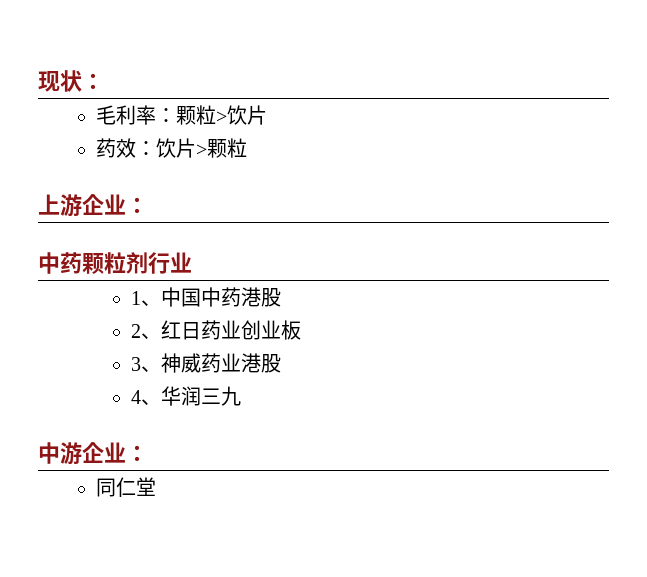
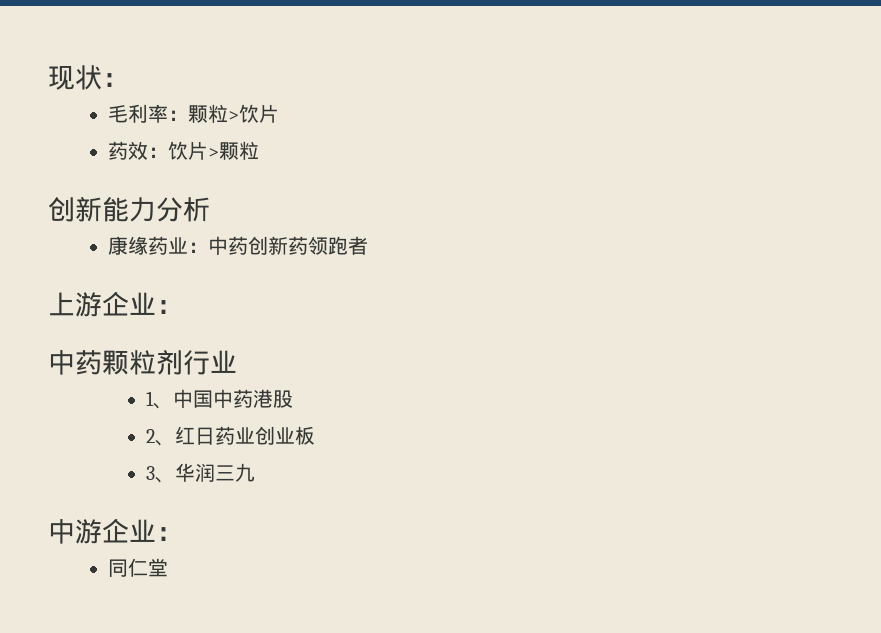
+ 创新能力分析
+ 康缘药业：中药创新药领跑者
- 3、神威药业港股
- 4、华润三九
+ 3、华润三九

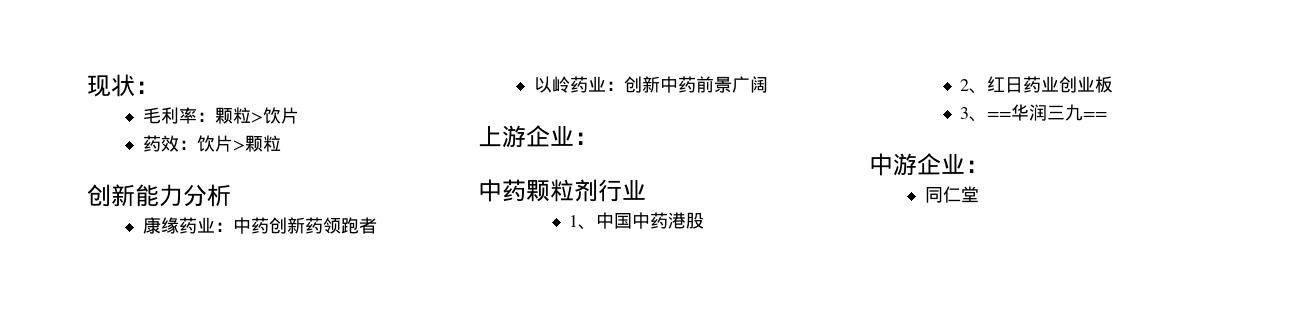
+ 以岭药业：创新中药前景广阔
- 3、华润三九
+ 3、==华润三九==

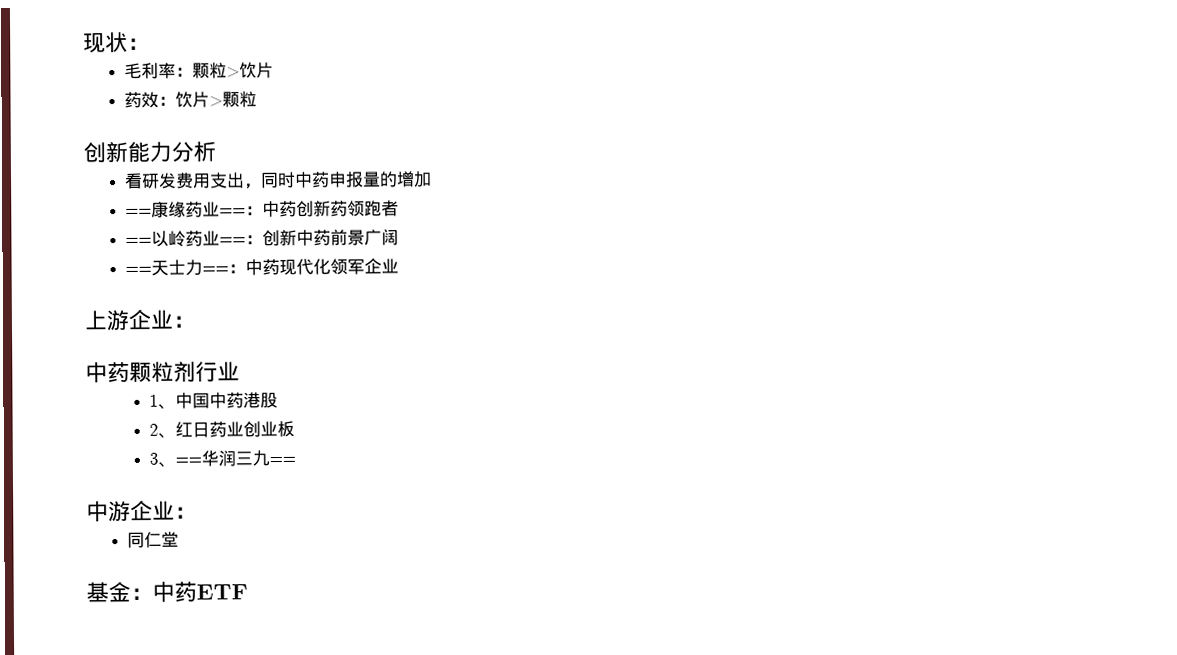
- 康缘药业：中药创新药领跑者
+ 看研发费用支出，同时中药申报量的增加
+ ==康缘药业==：中药创新药领跑者
- 以岭药业：创新中药前景广阔
+ ==以岭药业==：创新中药前景广阔
+ ==天士力==：中药现代化领军企业
+ 基金：中药ETF

